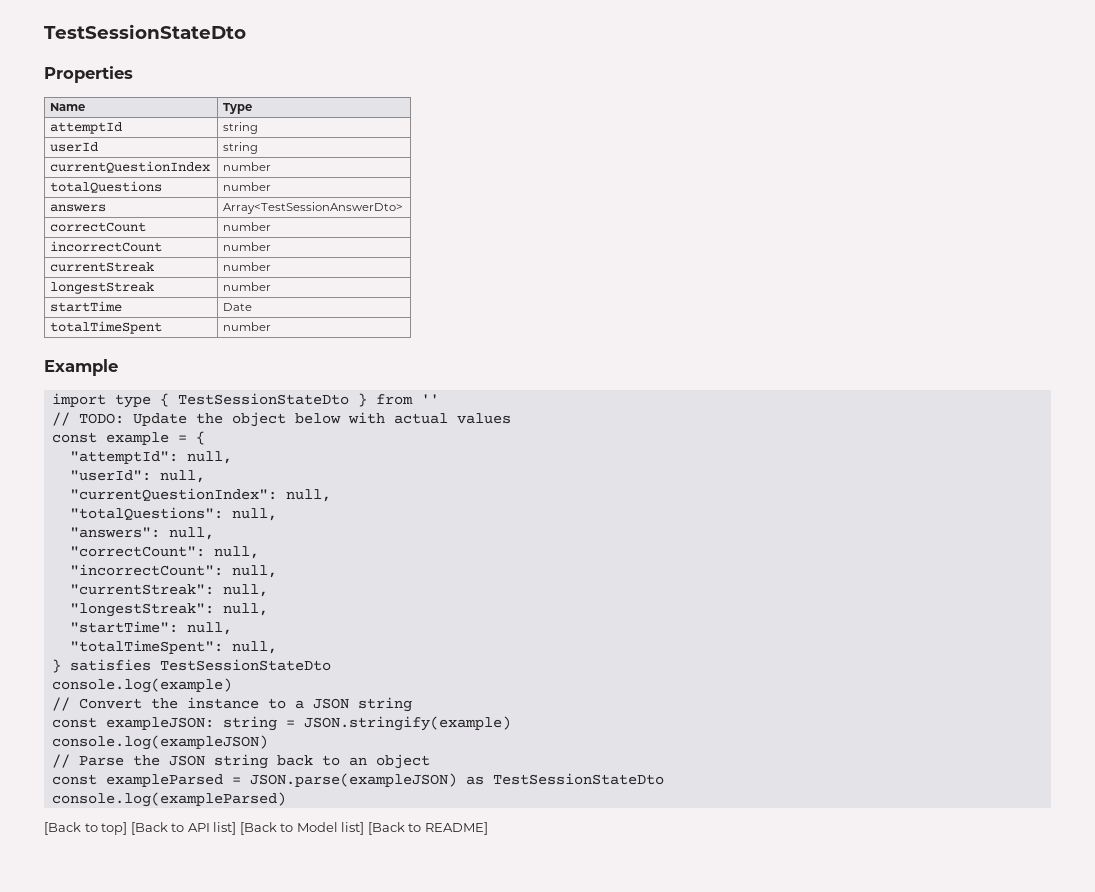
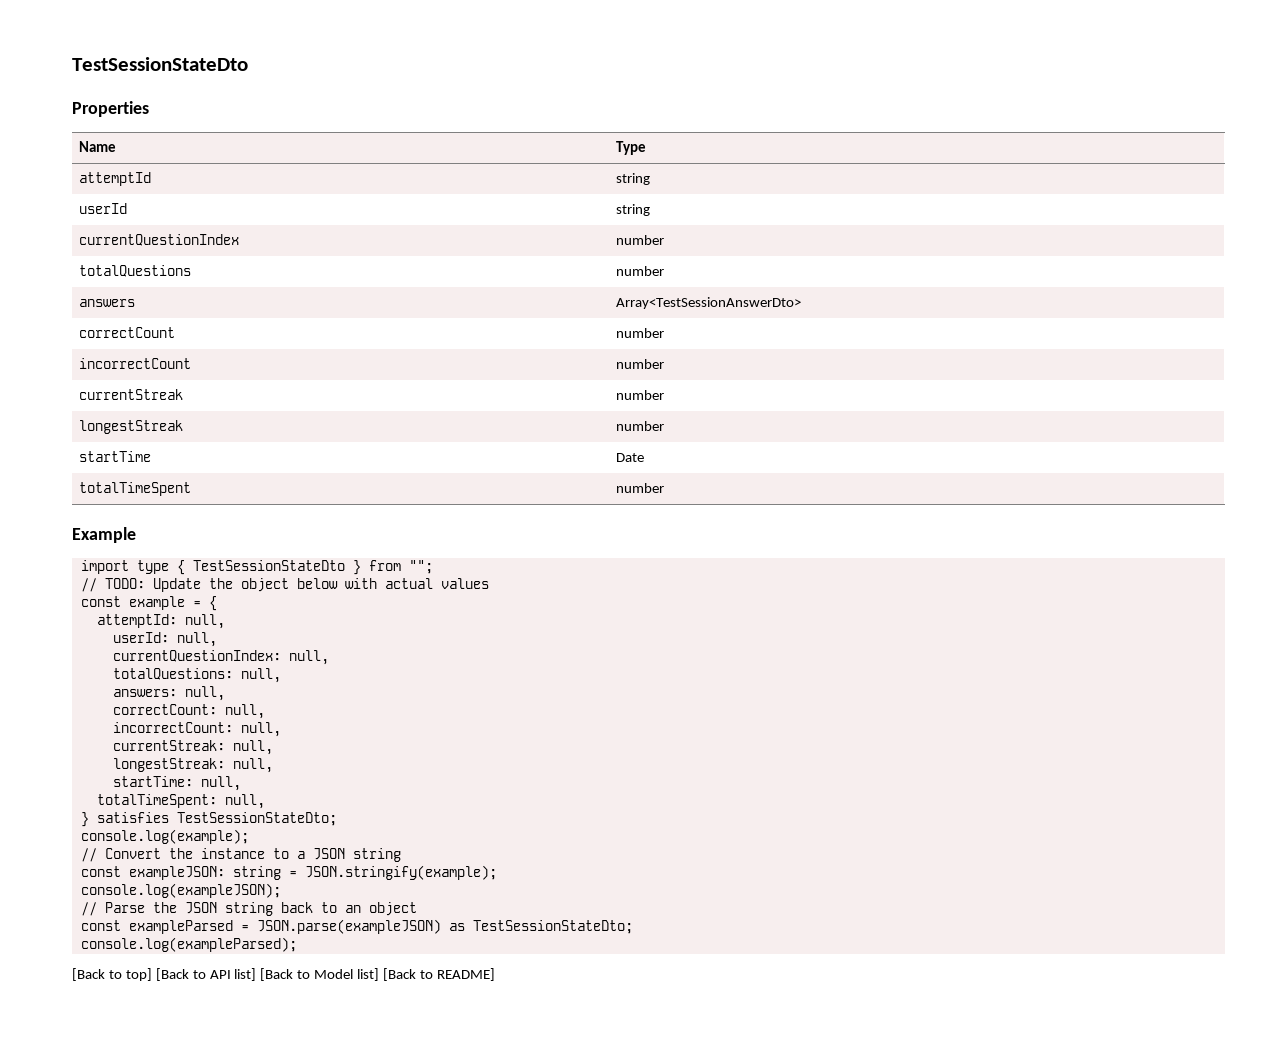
- import type { TestSessionStateDto } from ''
+ import type { TestSessionStateDto } from "";
- "attemptId": null,
- "userId": null,
- "currentQuestionIndex": null,
- "totalQuestions": null,
- "answers": null,
- "correctCount": null,
- "incorrectCount": null,
- "currentStreak": null,
- "longestStreak": null,
- "startTime": null,
- "totalTimeSpent": null,
+ attemptId: null,
+ userId: null,
+ currentQuestionIndex: null,
+ totalQuestions: null,
+ answers: null,
+ correctCount: null,
+ incorrectCount: null,
+ currentStreak: null,
+ longestStreak: null,
+ startTime: null,
+ totalTimeSpent: null,
- } satisfies TestSessionStateDto
- console.log(example)
+ } satisfies TestSessionStateDto;
+ console.log(example);
- const exampleJSON: string = JSON.stringify(example)
- console.log(exampleJSON)
+ const exampleJSON: string = JSON.stringify(example);
+ console.log(exampleJSON);
- const exampleParsed = JSON.parse(exampleJSON) as TestSessionStateDto
- console.log(exampleParsed)
+ const exampleParsed = JSON.parse(exampleJSON) as TestSessionStateDto;
+ console.log(exampleParsed);

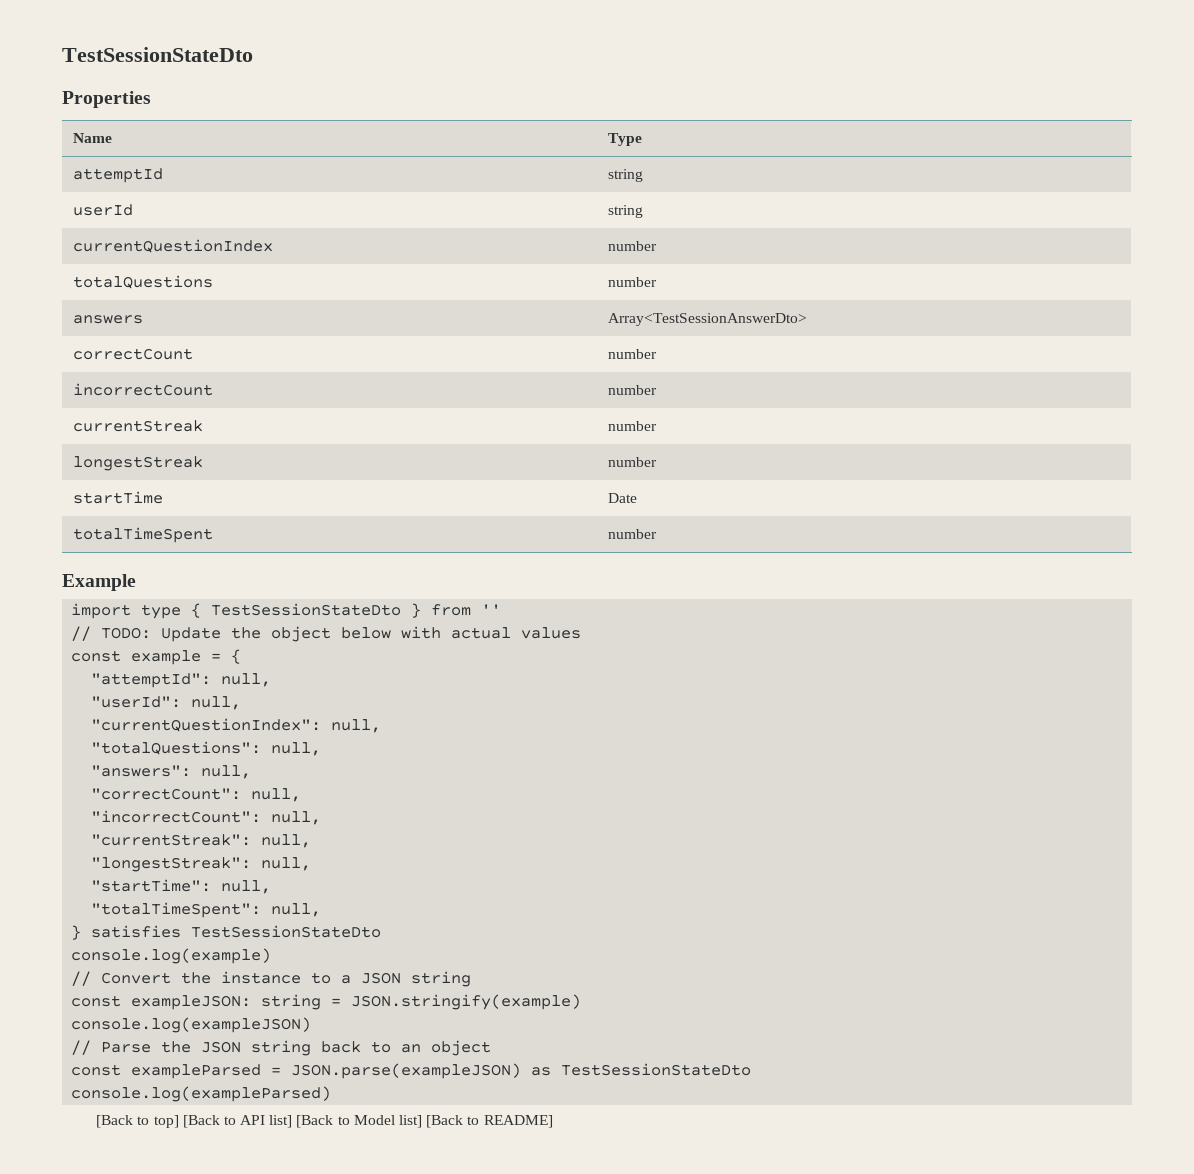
- import type { TestSessionStateDto } from "";
+ import type { TestSessionStateDto } from ''
- attemptId: null,
- userId: null,
- currentQuestionIndex: null,
- totalQuestions: null,
- answers: null,
- correctCount: null,
- incorrectCount: null,
- currentStreak: null,
- longestStreak: null,
- startTime: null,
- totalTimeSpent: null,
+ "attemptId": null,
+ "userId": null,
+ "currentQuestionIndex": null,
+ "totalQuestions": null,
+ "answers": null,
+ "correctCount": null,
+ "incorrectCount": null,
+ "currentStreak": null,
+ "longestStreak": null,
+ "startTime": null,
+ "totalTimeSpent": null,
- } satisfies TestSessionStateDto;
- console.log(example);
+ } satisfies TestSessionStateDto
+ console.log(example)
- const exampleJSON: string = JSON.stringify(example);
- console.log(exampleJSON);
+ const exampleJSON: string = JSON.stringify(example)
+ console.log(exampleJSON)
- const exampleParsed = JSON.parse(exampleJSON) as TestSessionStateDto;
- console.log(exampleParsed);
+ const exampleParsed = JSON.parse(exampleJSON) as TestSessionStateDto
+ console.log(exampleParsed)

